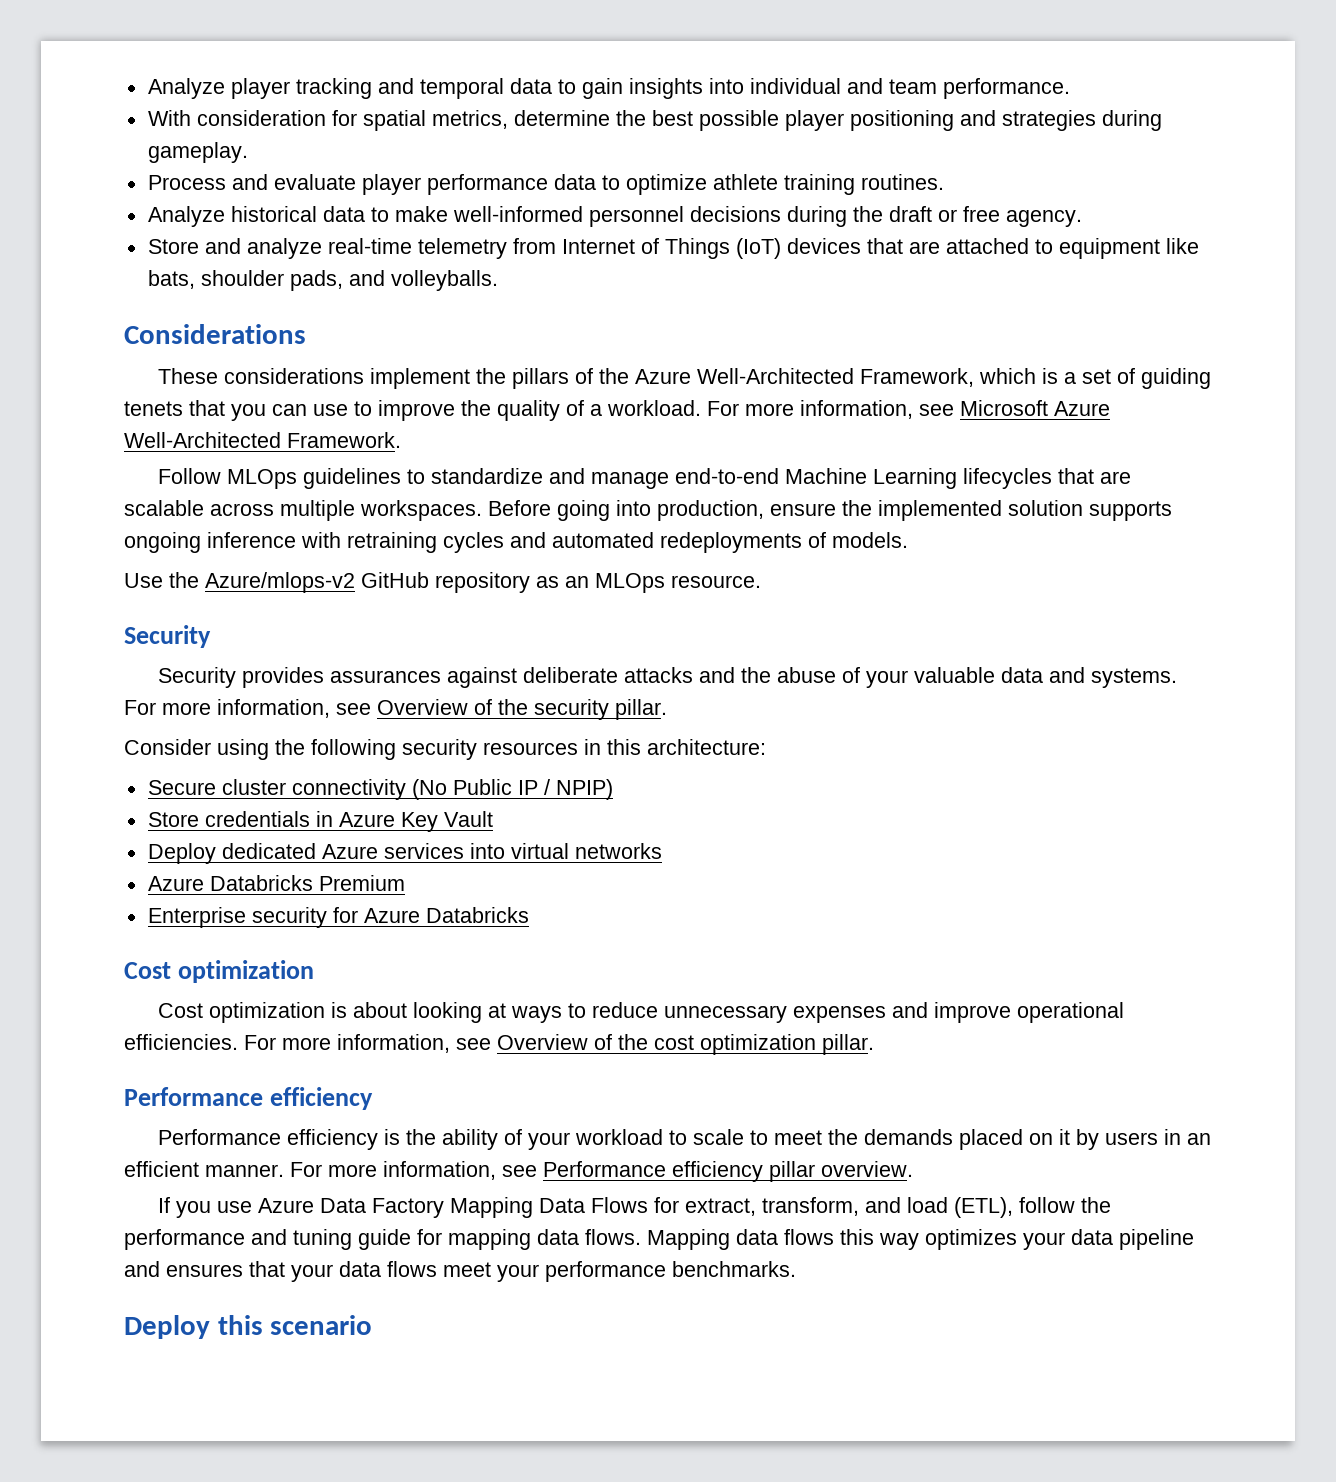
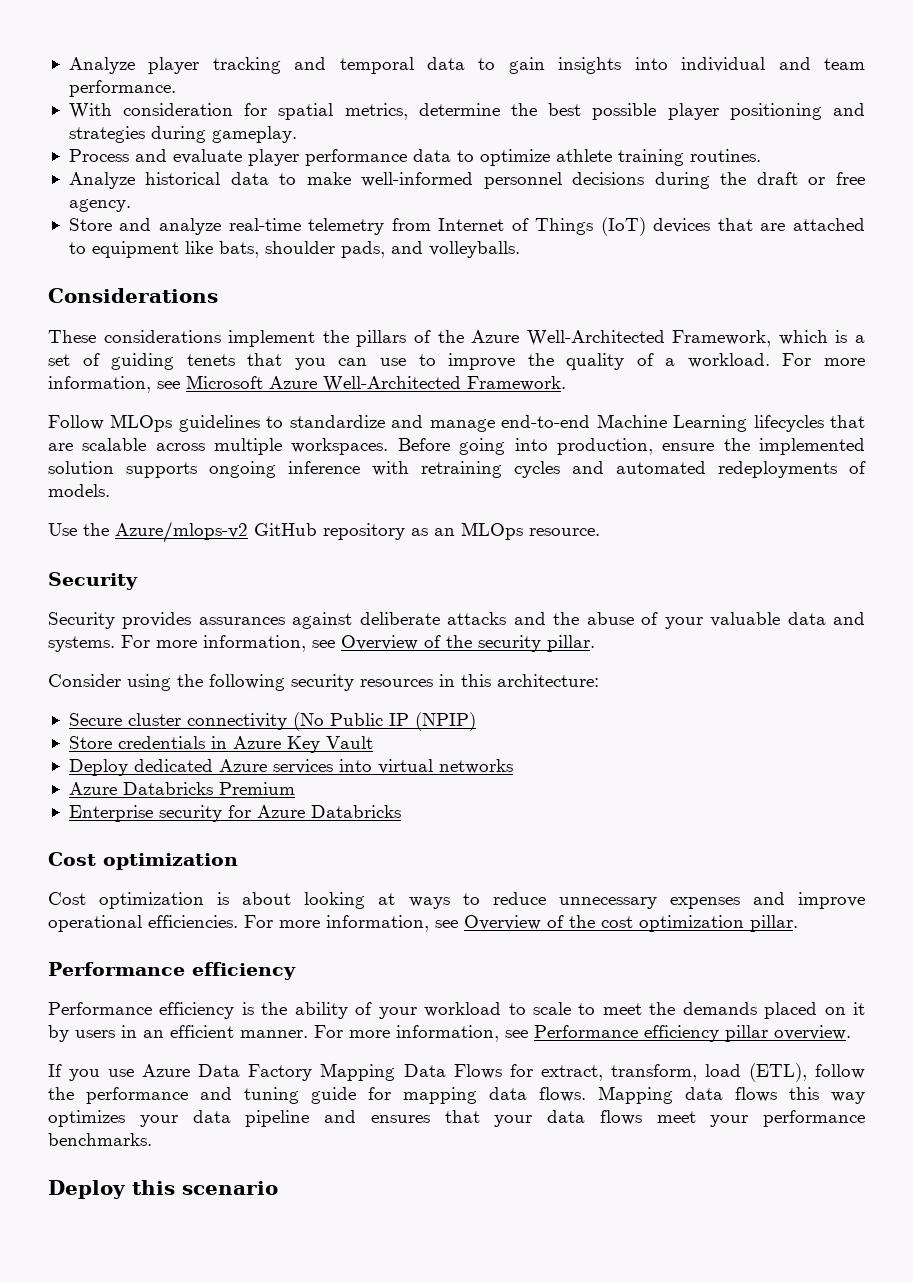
- Secure cluster connectivity (No Public IP / NPIP)
+ Secure cluster connectivity (No Public IP (NPIP)
- If you use Azure Data Factory Mapping Data Flows for extract, transform, and load (ETL), follow the performance and tuning guide for mapping data flows.
+ If you use Azure Data Factory Mapping Data Flows for extract, transform, load (ETL), follow the performance and tuning guide for mapping data flows.

